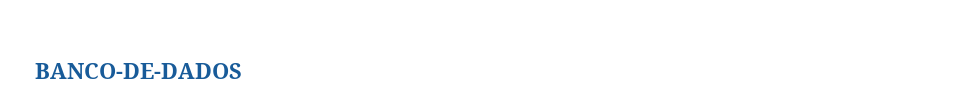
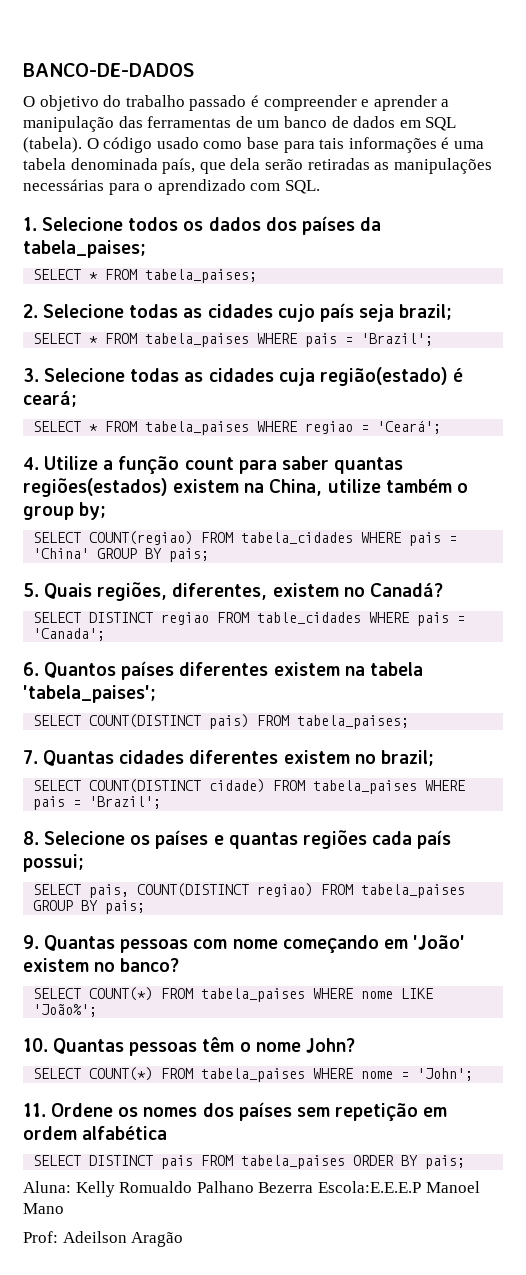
+ O objetivo do trabalho passado é compreender e aprender a manipulação das ferramentas de um banco de dados em SQL (tabela). O código usado como base para tais informações é uma tabela denominada país, que dela serão retiradas as manipulações necessárias para o aprendizado com SQL.
+ 1. Selecione todos os dados dos países da tabela_paises;
+ SELECT * FROM tabela_paises;
+ 2. Selecione todas as cidades cujo país seja brazil;
+ SELECT * FROM tabela_paises WHERE pais = 'Brazil';
+ 3. Selecione todas as cidades cuja região(estado) é ceará;
+ SELECT * FROM tabela_paises WHERE regiao = 'Ceará';
+ 4. Utilize a função count para saber quantas regiões(estados) existem na China, utilize também o group by;
+ SELECT COUNT(regiao) FROM tabela_cidades WHERE pais = 'China' GROUP BY pais;
+ 5. Quais regiões, diferentes, existem no Canadá?
+ SELECT DISTINCT regiao FROM table_cidades WHERE pais = 'Canada';
+ 6. Quantos países diferentes existem na tabela 'tabela_paises';
+ SELECT COUNT(DISTINCT pais) FROM tabela_paises;
+ 7. Quantas cidades diferentes existem no brazil;
+ SELECT COUNT(DISTINCT cidade) FROM tabela_paises WHERE pais = 'Brazil';
+ 8. Selecione os países e quantas regiões cada país possui;
+ SELECT pais, COUNT(DISTINCT regiao) FROM tabela_paises GROUP BY pais;
+ 9. Quantas pessoas com nome começando em 'João' existem no banco?
+ SELECT COUNT(*) FROM tabela_paises WHERE nome LIKE 'João%';
+ 10. Quantas pessoas têm o nome John?
+ SELECT COUNT(*) FROM tabela_paises WHERE nome = 'John';
+ 11. Ordene os nomes dos países sem repetição em ordem alfabética
+ SELECT DISTINCT pais FROM tabela_paises ORDER BY pais;
+ Aluna: Kelly Romualdo Palhano Bezerra Escola:E.E.E.P Manoel Mano
+ Prof: Adeilson Aragão

